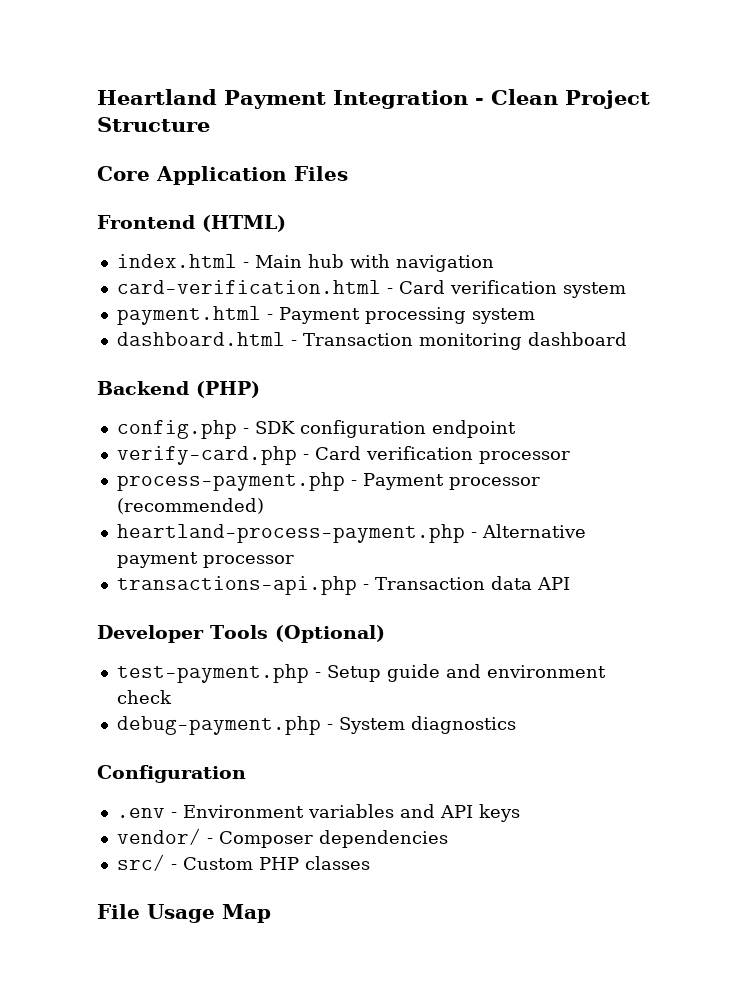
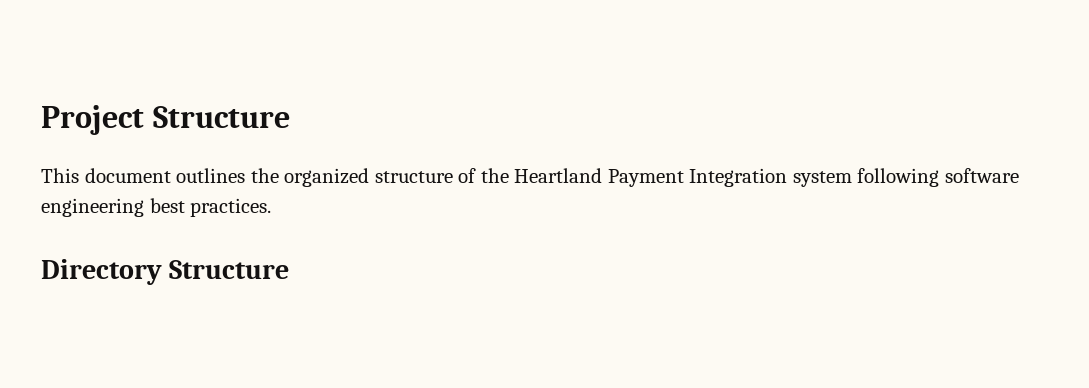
- Heartland Payment Integration - Clean Project Structure
- Core Application Files
- Frontend (HTML)
- index.html - Main hub with navigation
- card-verification.html - Card verification system
- payment.html - Payment processing system
- dashboard.html - Transaction monitoring dashboard
- Backend (PHP)
- config.php - SDK configuration endpoint
- verify-card.php - Card verification processor
- process-payment.php - Payment processor (recommended)
- heartland-process-payment.php - Alternative payment processor
- transactions-api.php - Transaction data API
- Developer Tools (Optional)
- test-payment.php - Setup guide and environment check
- debug-payment.php - System diagnostics
- Configuration
- .env - Environment variables and API keys
- vendor/ - Composer dependencies
- src/ - Custom PHP classes
- File Usage Map
+ Project Structure
+ This document outlines the organized structure of the Heartland Payment Integration system following software engineering best practices.
+ Directory Structure

